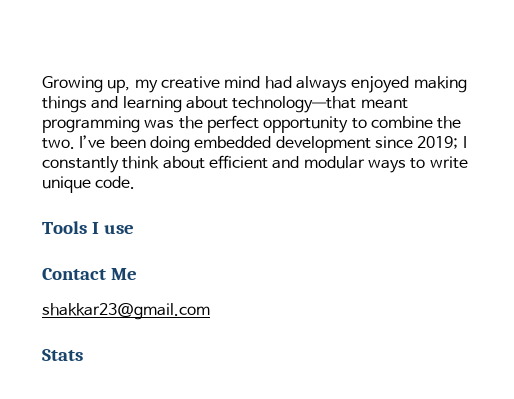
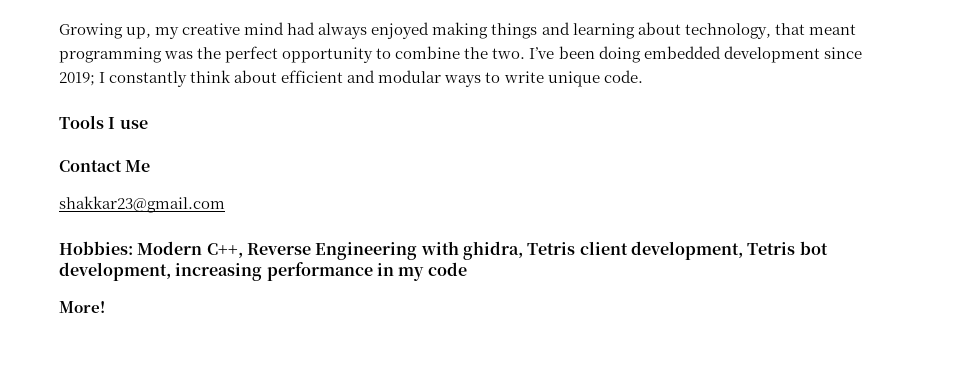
- Growing up, my creative mind had always enjoyed making things and learning about technology—that meant programming was the perfect opportunity to combine the two.
+ Growing up, my creative mind had always enjoyed making things and learning about technology, that meant programming was the perfect opportunity to combine the two.
- Stats
+ Hobbies: Modern C++, Reverse Engineering with ghidra, Tetris client development, Tetris bot development, increasing performance in my code
+ More!

